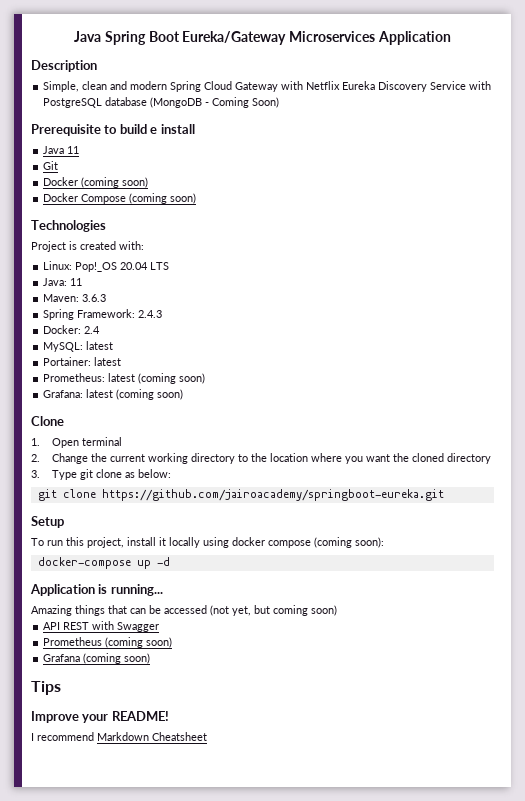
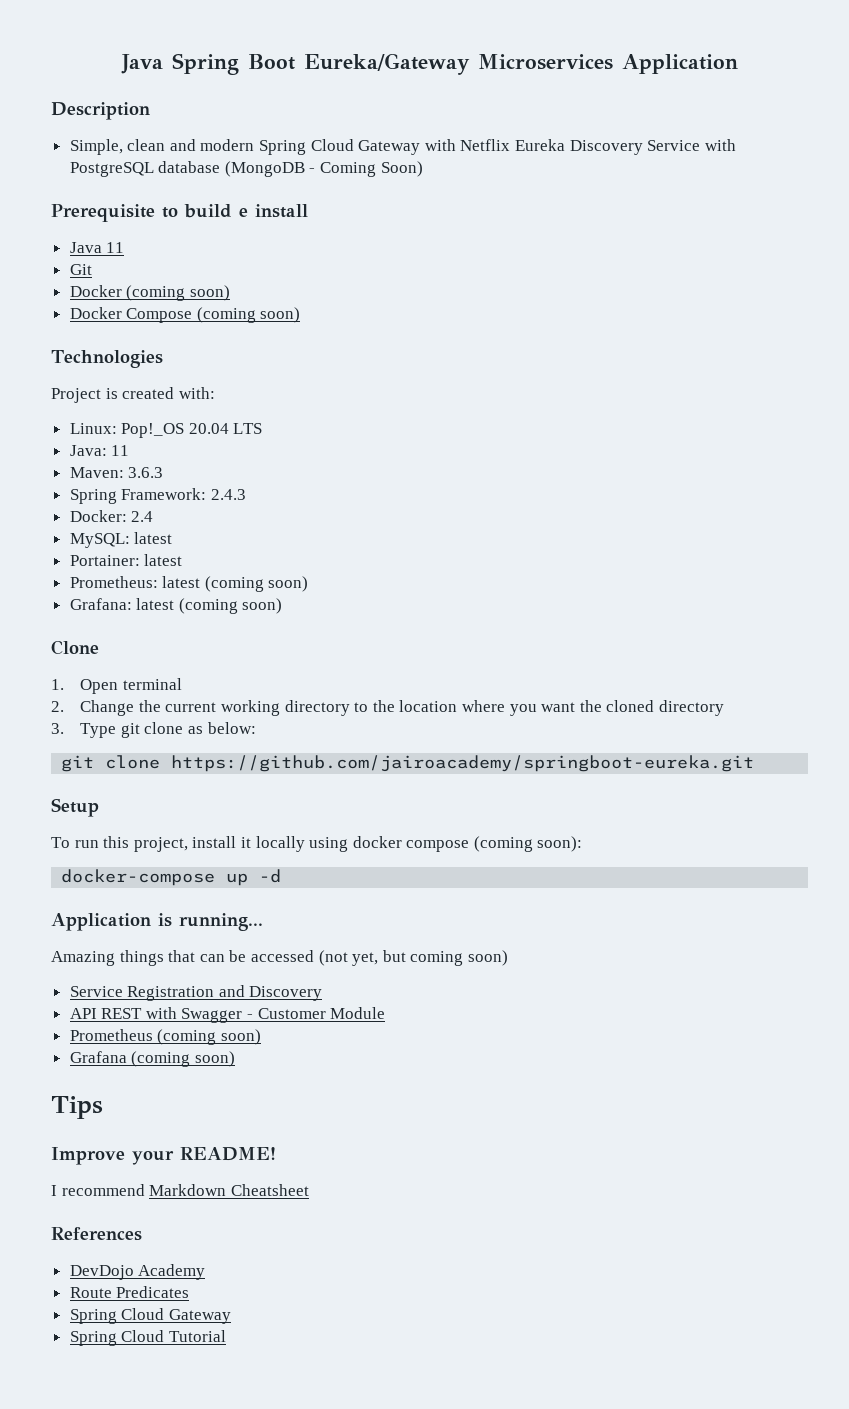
+ Service Registration and Discovery
- API REST with Swagger
+ API REST with Swagger - Customer Module
+ References
+ DevDojo Academy
+ Route Predicates
+ Spring Cloud Gateway
+ Spring Cloud Tutorial

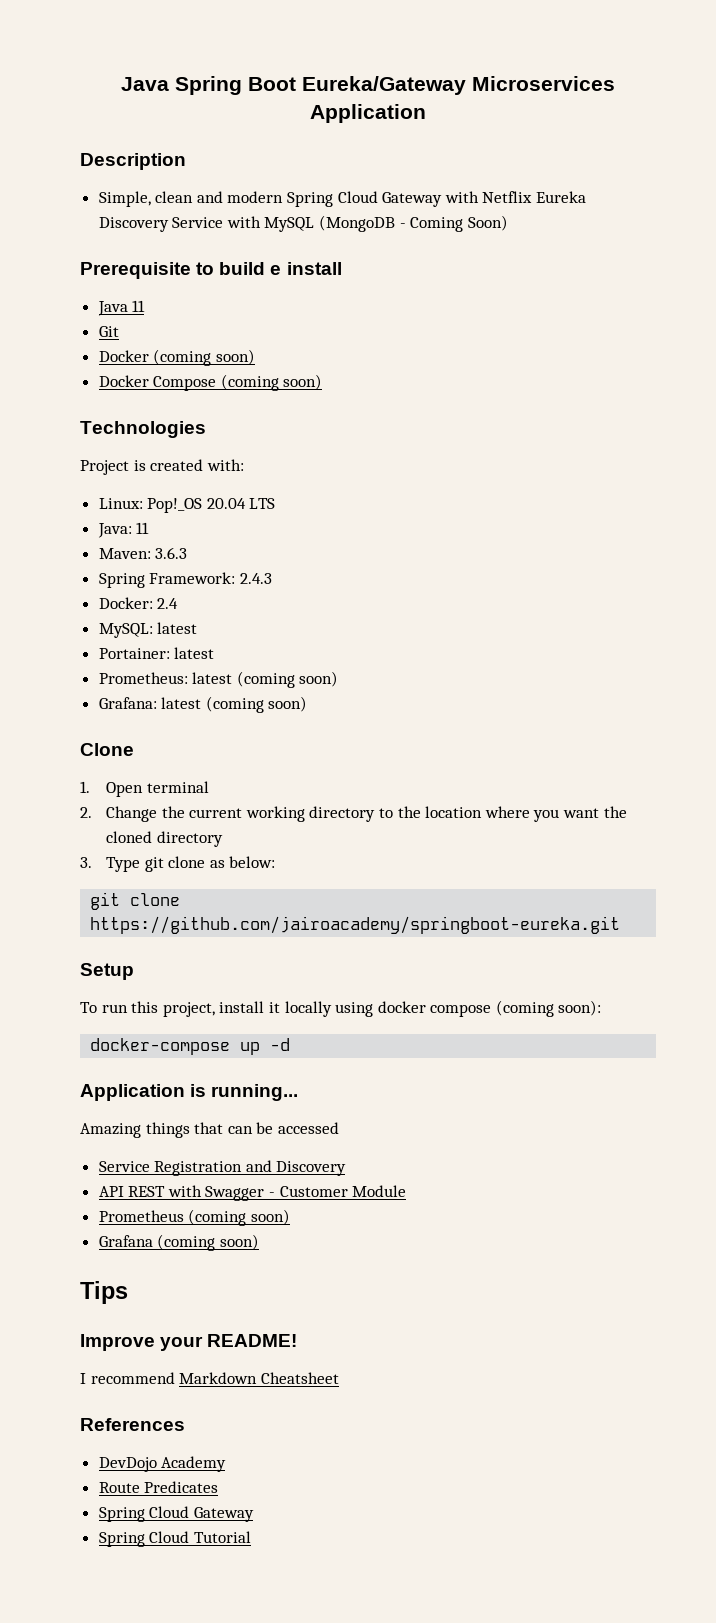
- Simple, clean and modern Spring Cloud Gateway with Netflix Eureka Discovery Service with PostgreSQL database (MongoDB - Coming Soon)
+ Simple, clean and modern Spring Cloud Gateway with Netflix Eureka Discovery Service with MySQL (MongoDB - Coming Soon)
- Amazing things that can be accessed (not yet, but coming soon)
+ Amazing things that can be accessed

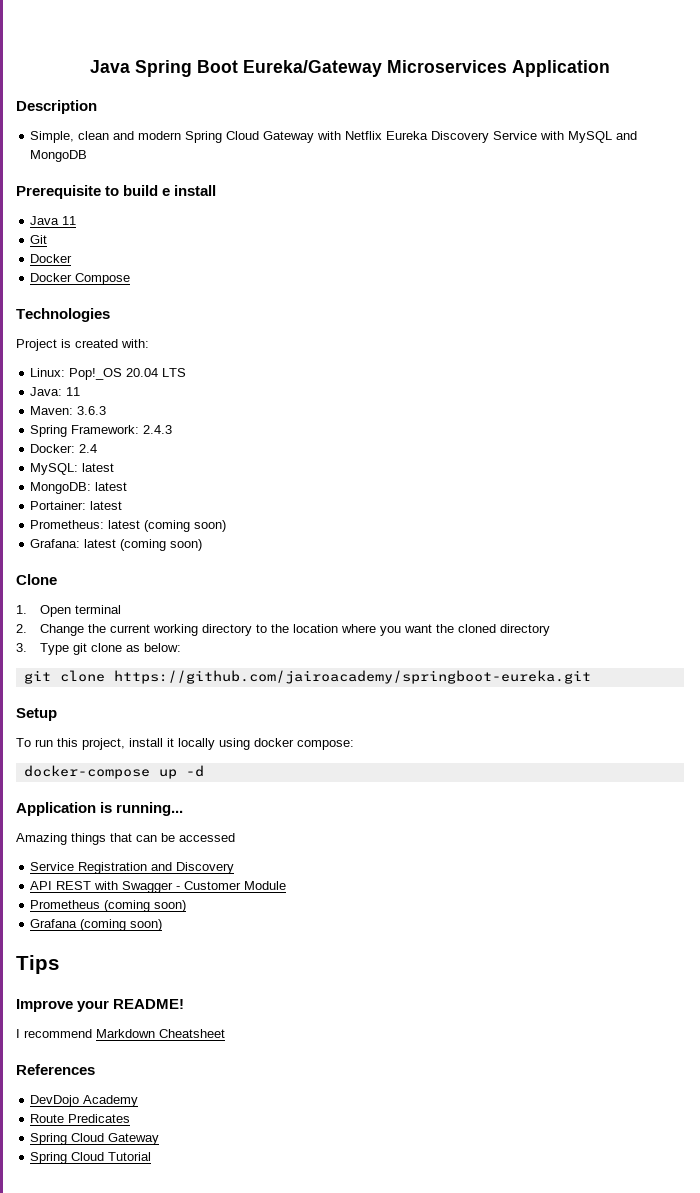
- Simple, clean and modern Spring Cloud Gateway with Netflix Eureka Discovery Service with MySQL (MongoDB - Coming Soon)
+ Simple, clean and modern Spring Cloud Gateway with Netflix Eureka Discovery Service with MySQL and MongoDB
  Git
- Docker (coming soon)
+ Docker
- Docker Compose (coming soon)
+ Docker Compose
+ MongoDB: latest
- To run this project, install it locally using docker compose (coming soon):
+ To run this project, install it locally using docker compose:

